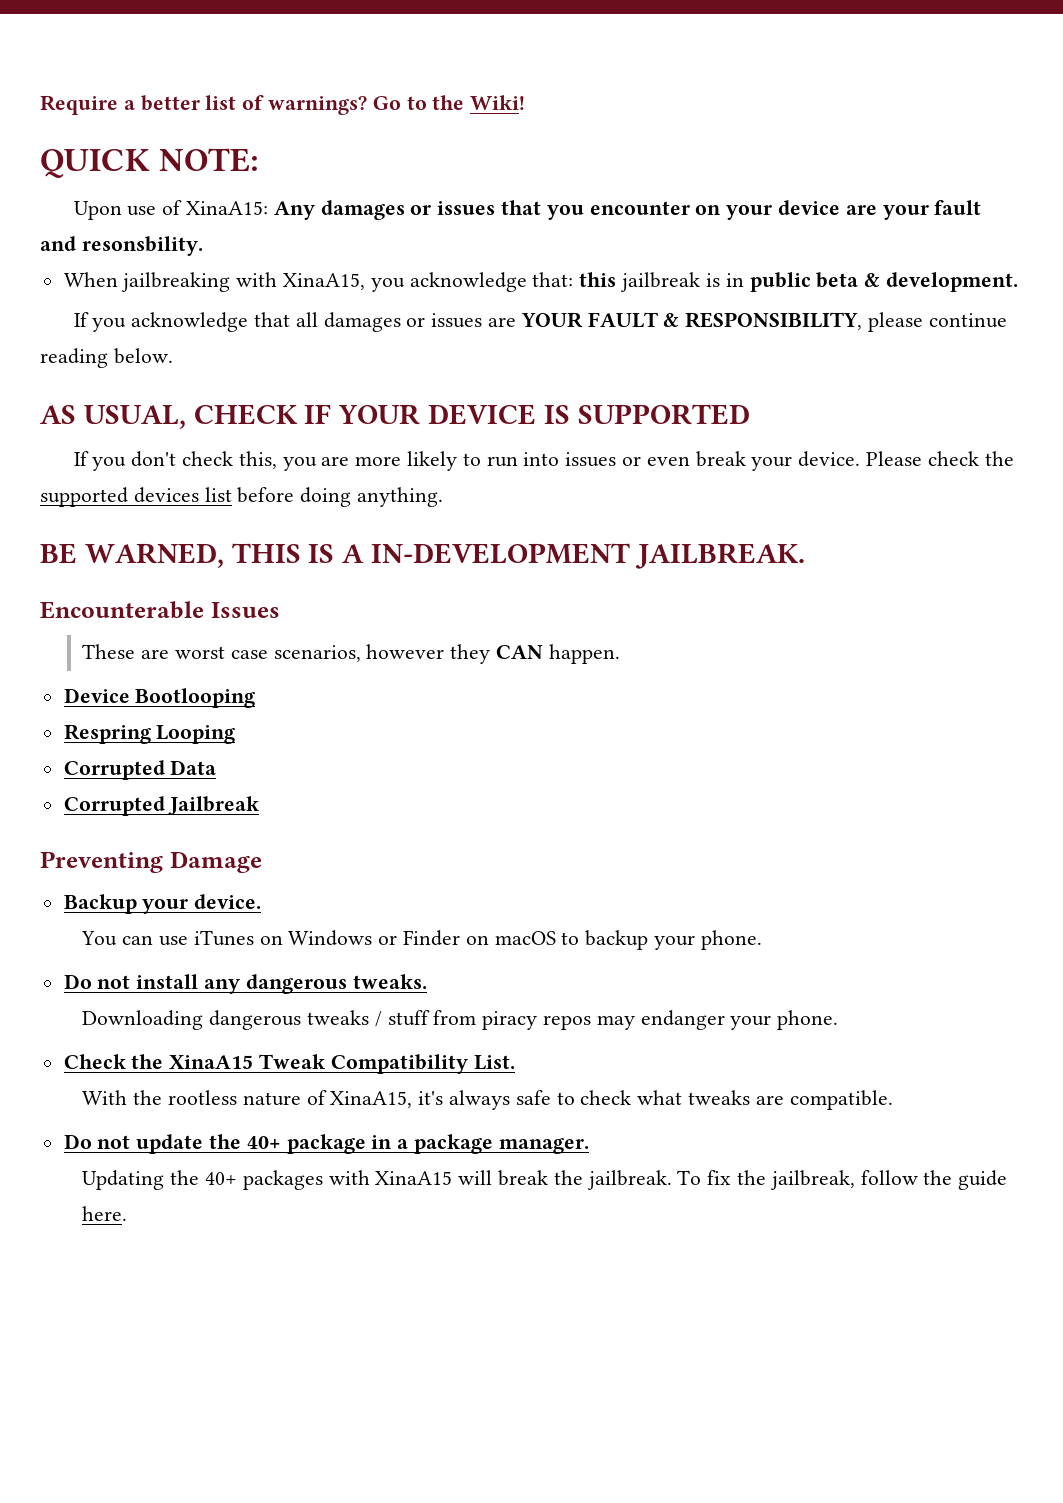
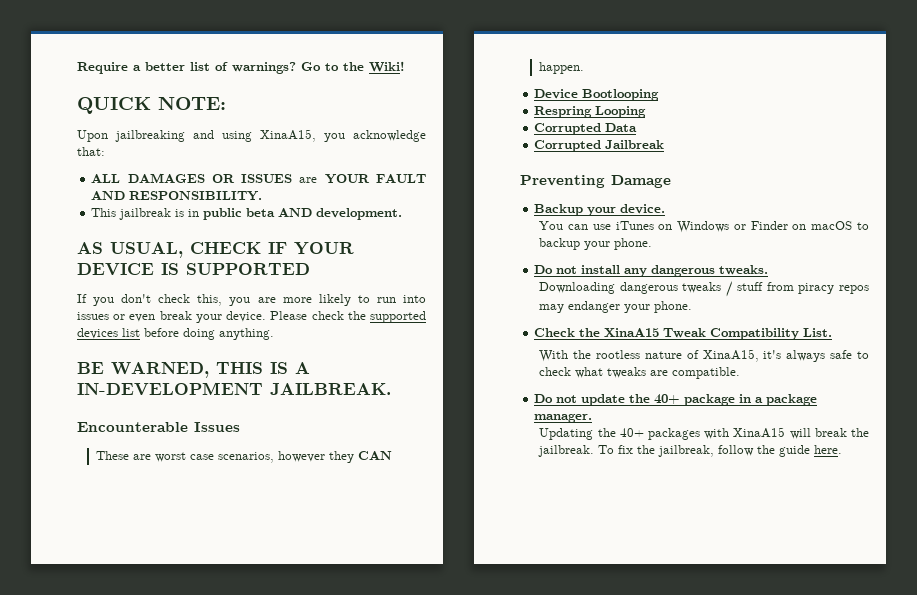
- Upon use of XinaA15: Any damages or issues that you encounter on your device are your fault and resonsbility.
- When jailbreaking with XinaA15, you acknowledge that: this jailbreak is in public beta & development.
+ Upon jailbreaking and using XinaA15, you acknowledge that:
+ ALL DAMAGES OR ISSUES are YOUR FAULT AND RESPONSIBILITY.
+ This jailbreak is in public beta AND development.
- If you acknowledge that all damages or issues are YOUR FAULT & RESPONSIBILITY, please continue reading below.

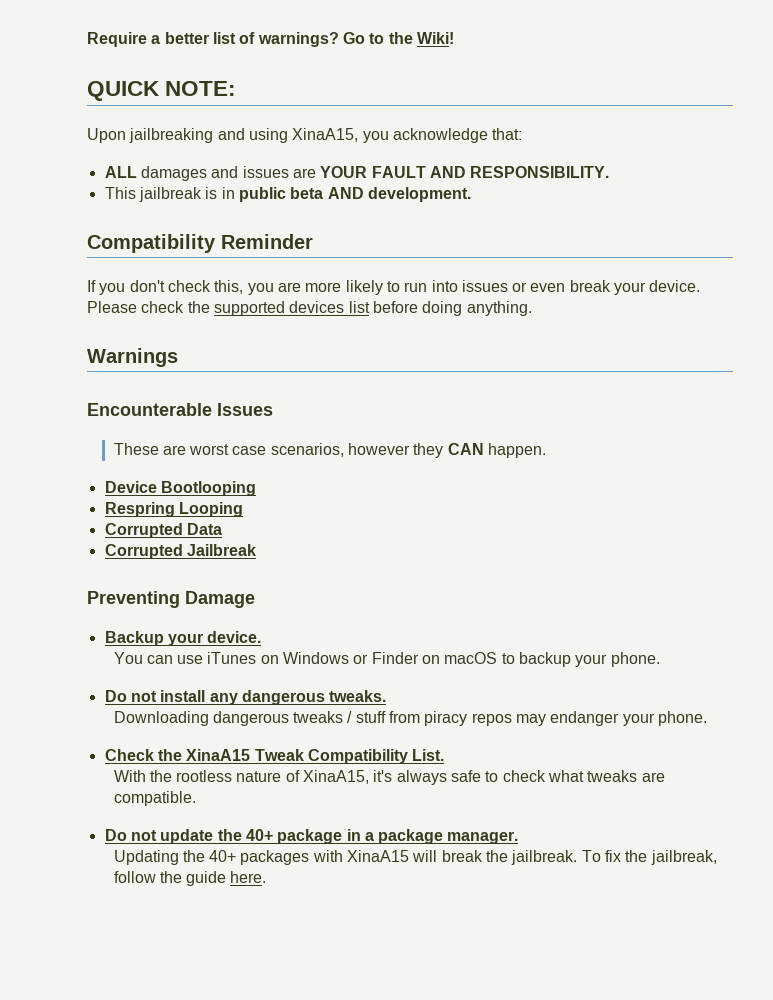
- ALL DAMAGES OR ISSUES are YOUR FAULT AND RESPONSIBILITY.
+ ALL damages and issues are YOUR FAULT AND RESPONSIBILITY.
- AS USUAL, CHECK IF YOUR DEVICE IS SUPPORTED
+ Compatibility Reminder
- BE WARNED, THIS IS A IN-DEVELOPMENT JAILBREAK.
+ Warnings

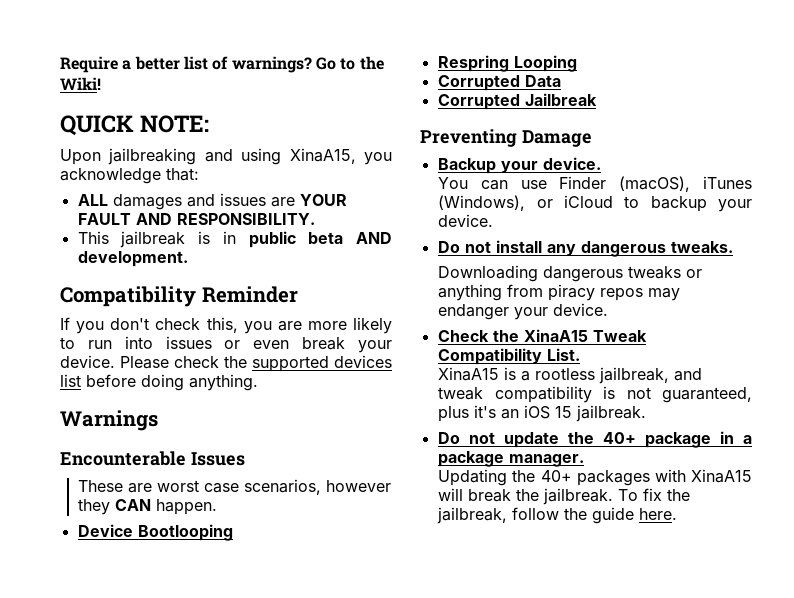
- You can use iTunes on Windows or Finder on macOS to backup your phone.
+ You can use Finder (macOS), iTunes (Windows), or iCloud to backup your device.
- Downloading dangerous tweaks / stuff from piracy repos may endanger your phone.
+ Downloading dangerous tweaks or anything from piracy repos may endanger your device.
- With the rootless nature of XinaA15, it's always safe to check what tweaks are compatible.
+ XinaA15 is a rootless jailbreak, and tweak compatibility is not guaranteed, plus it's an iOS 15 jailbreak.

